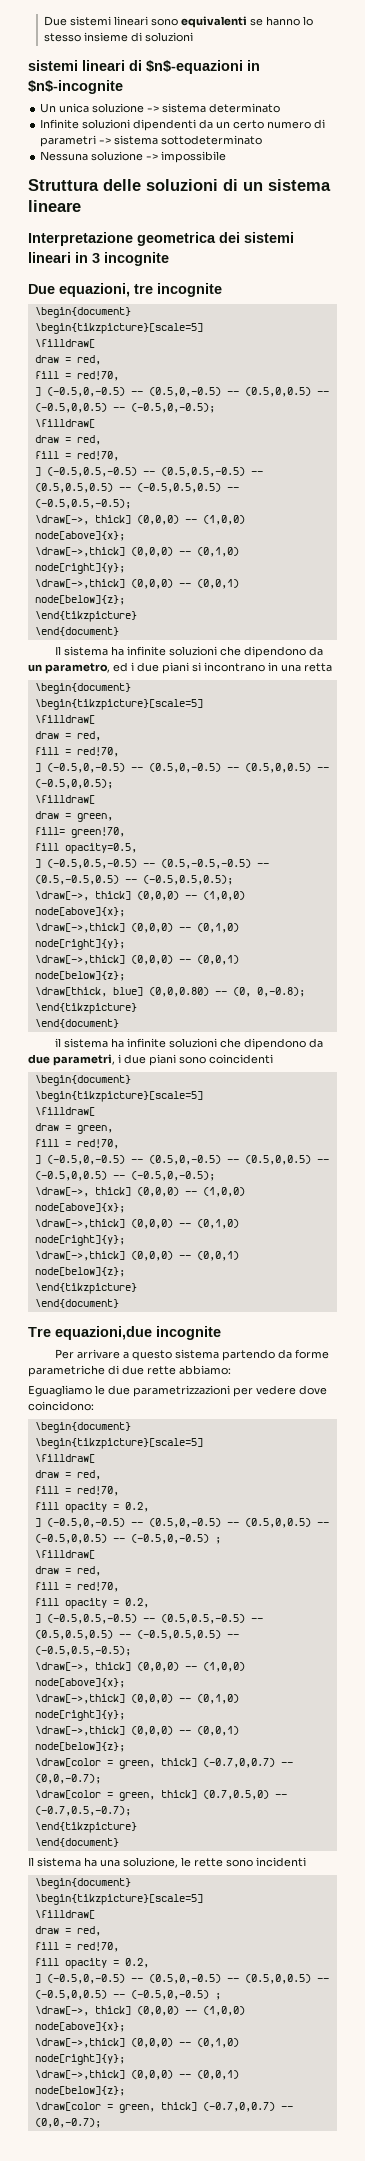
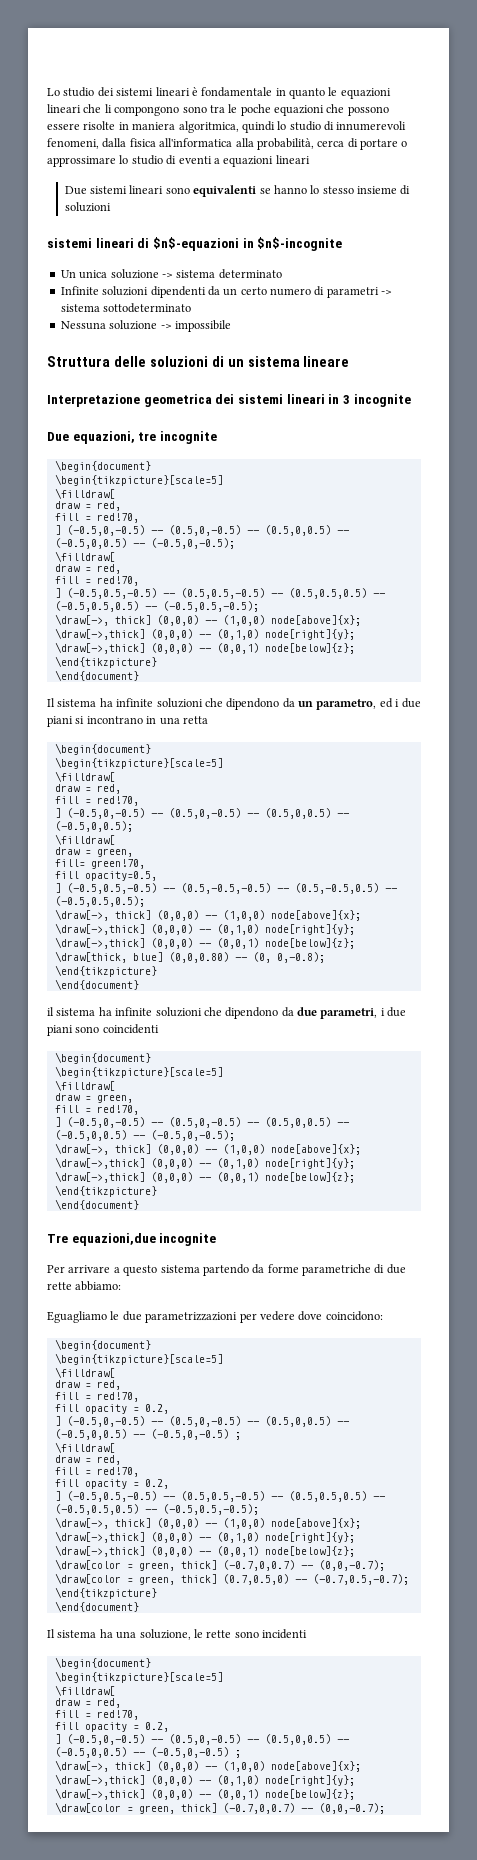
+ Lo studio dei sistemi lineari è fondamentale in quanto le equazioni lineari che li compongono sono tra le poche equazioni che possono essere risolte in maniera algoritmica, quindi lo studio di innumerevoli fenomeni, dalla fisica all'informatica alla probabilità, cerca di portare o approssimare lo studio di eventi a equazioni lineari

